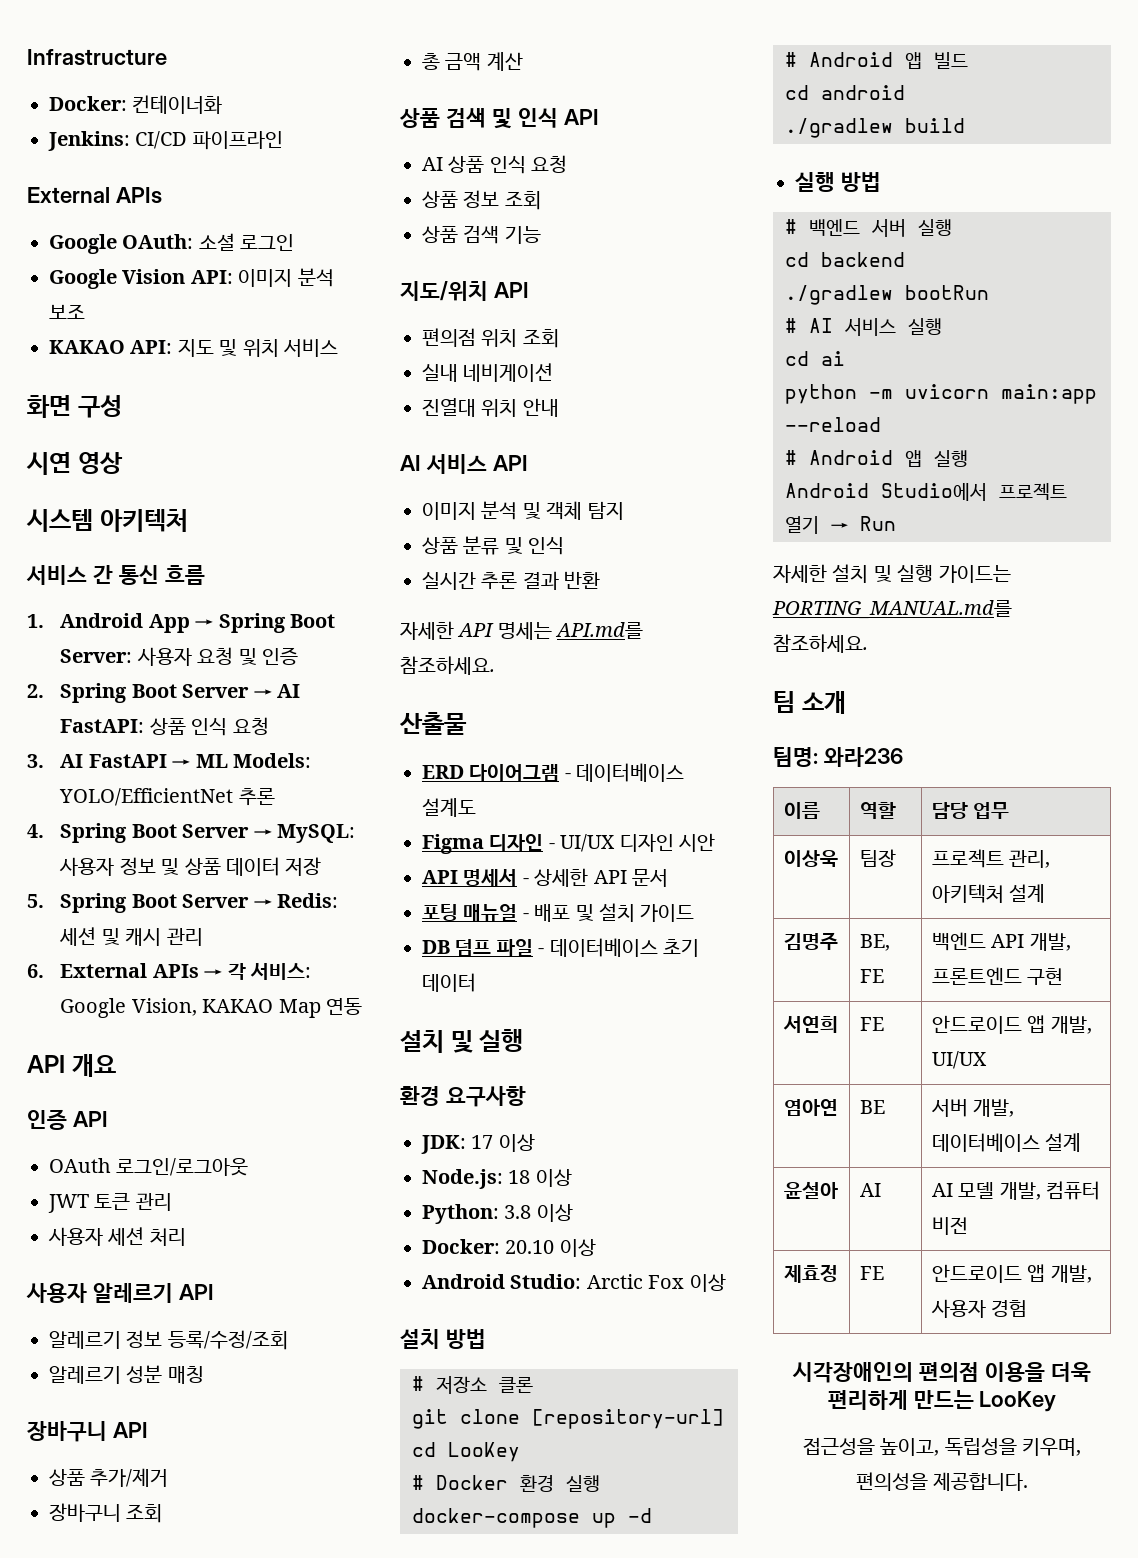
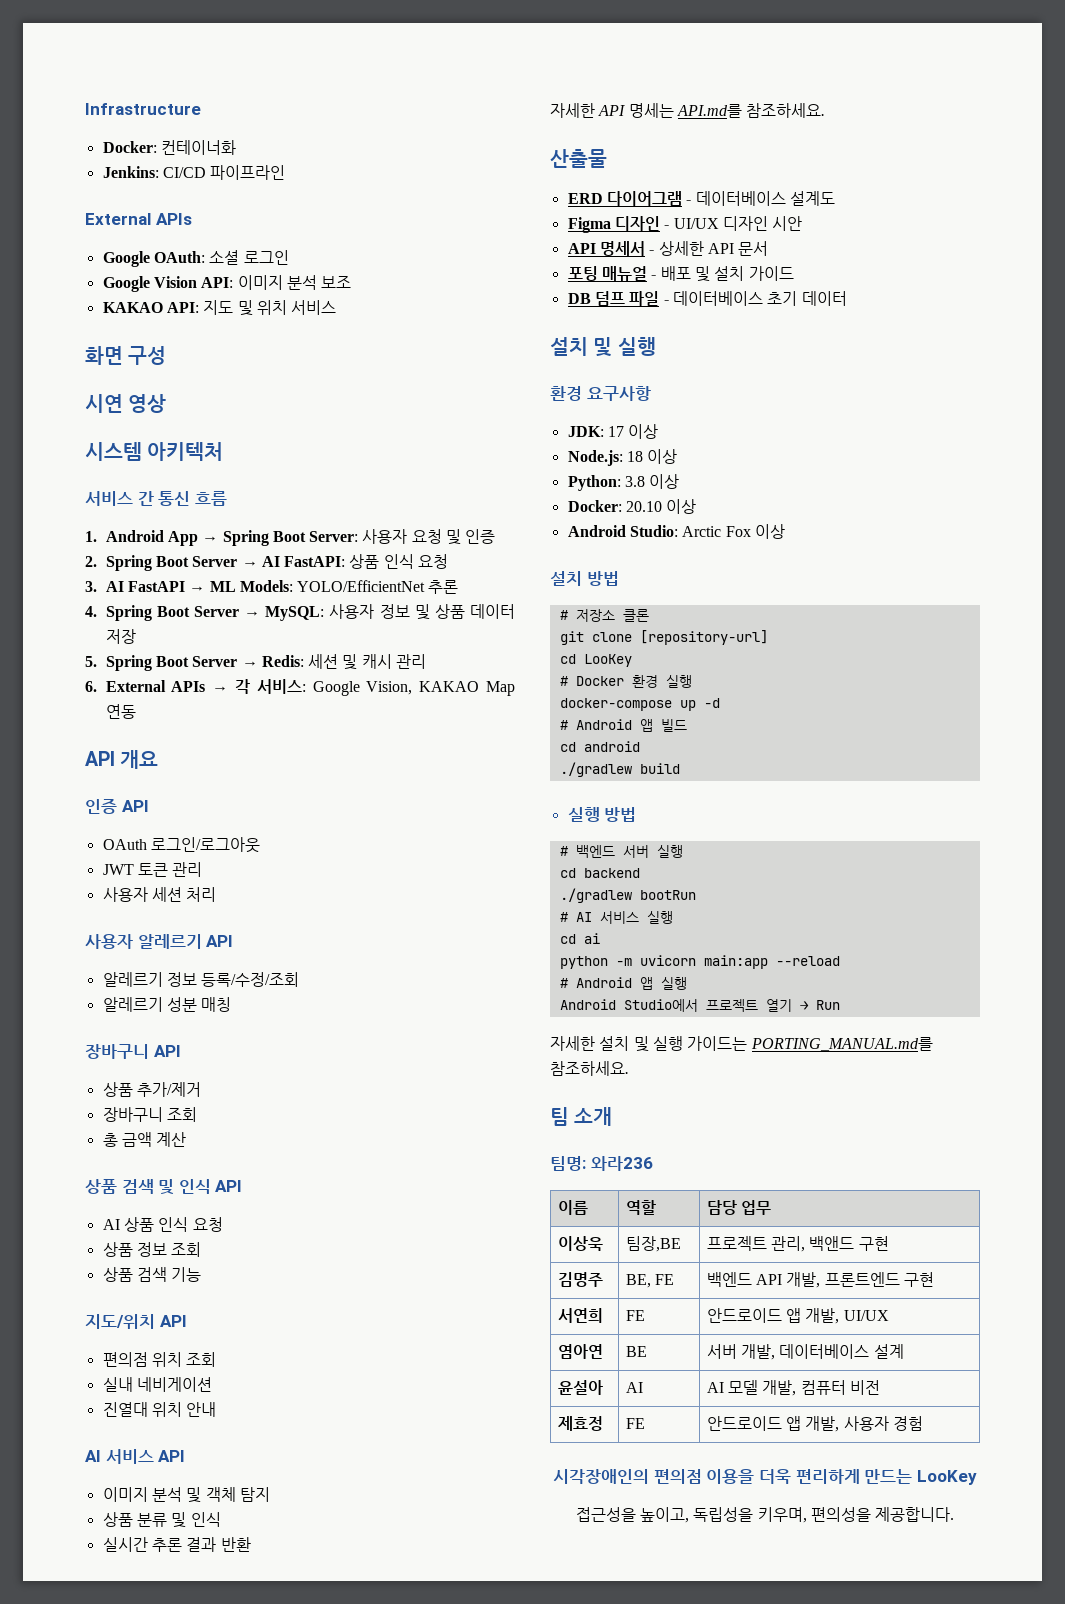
- 이상욱 | 팀장 | 프로젝트 관리, 아키텍처 설계
+ 이상욱 | 팀장,BE | 프로젝트 관리, 백앤드 구현

